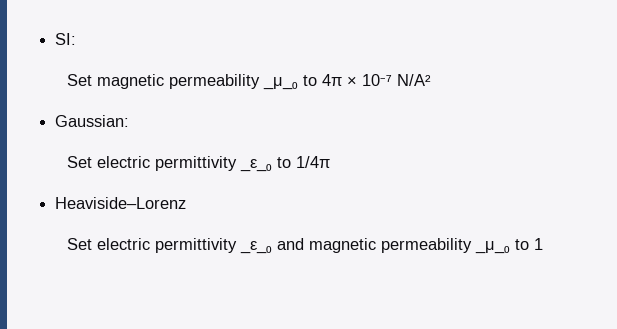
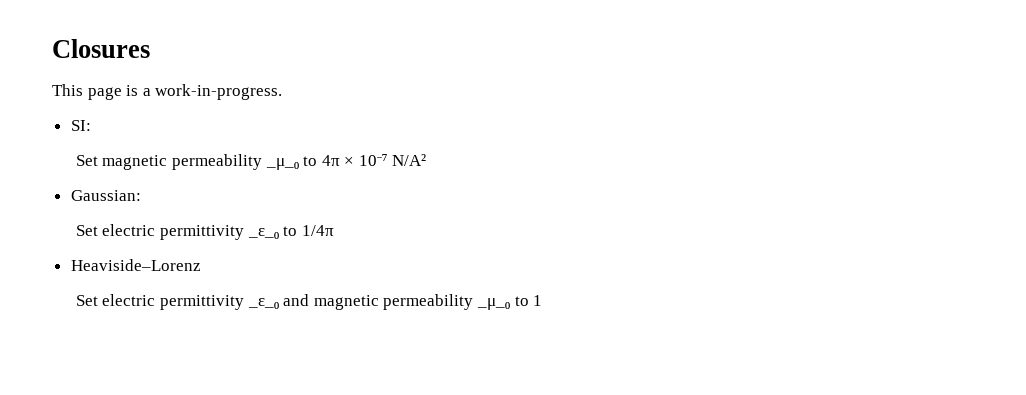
+ Closures
+ This page is a work-in-progress.

